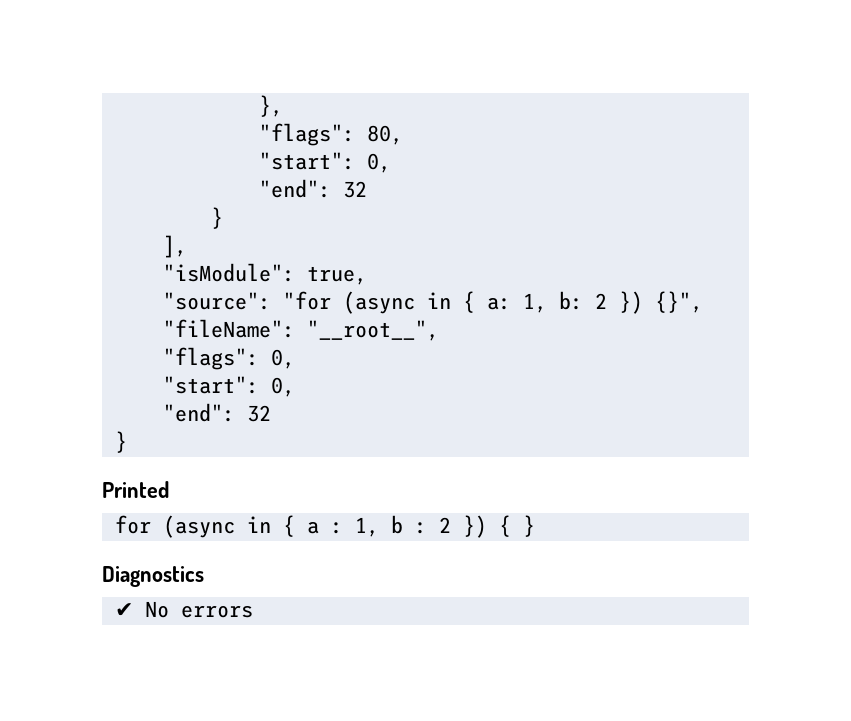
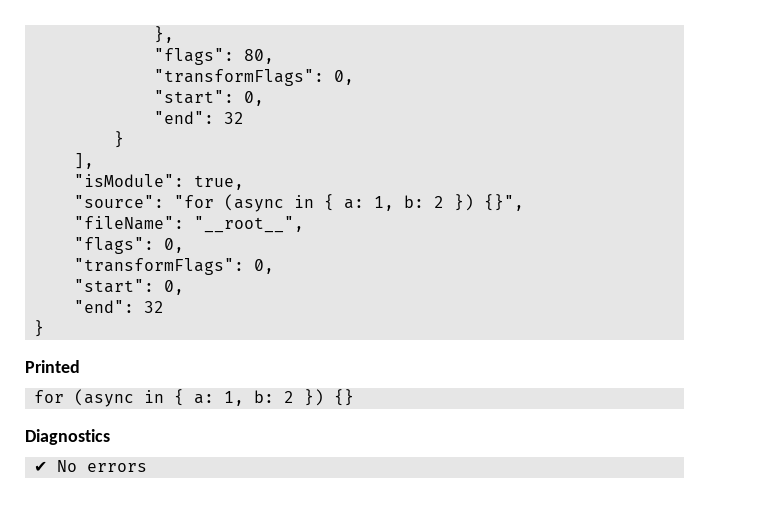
  "flags": 80,
+ "transformFlags": 0,
  "flags": 0,
+ "transformFlags": 0,
- for (async in { a : 1, b : 2 }) { }
+ for (async in { a: 1, b: 2 }) {}

